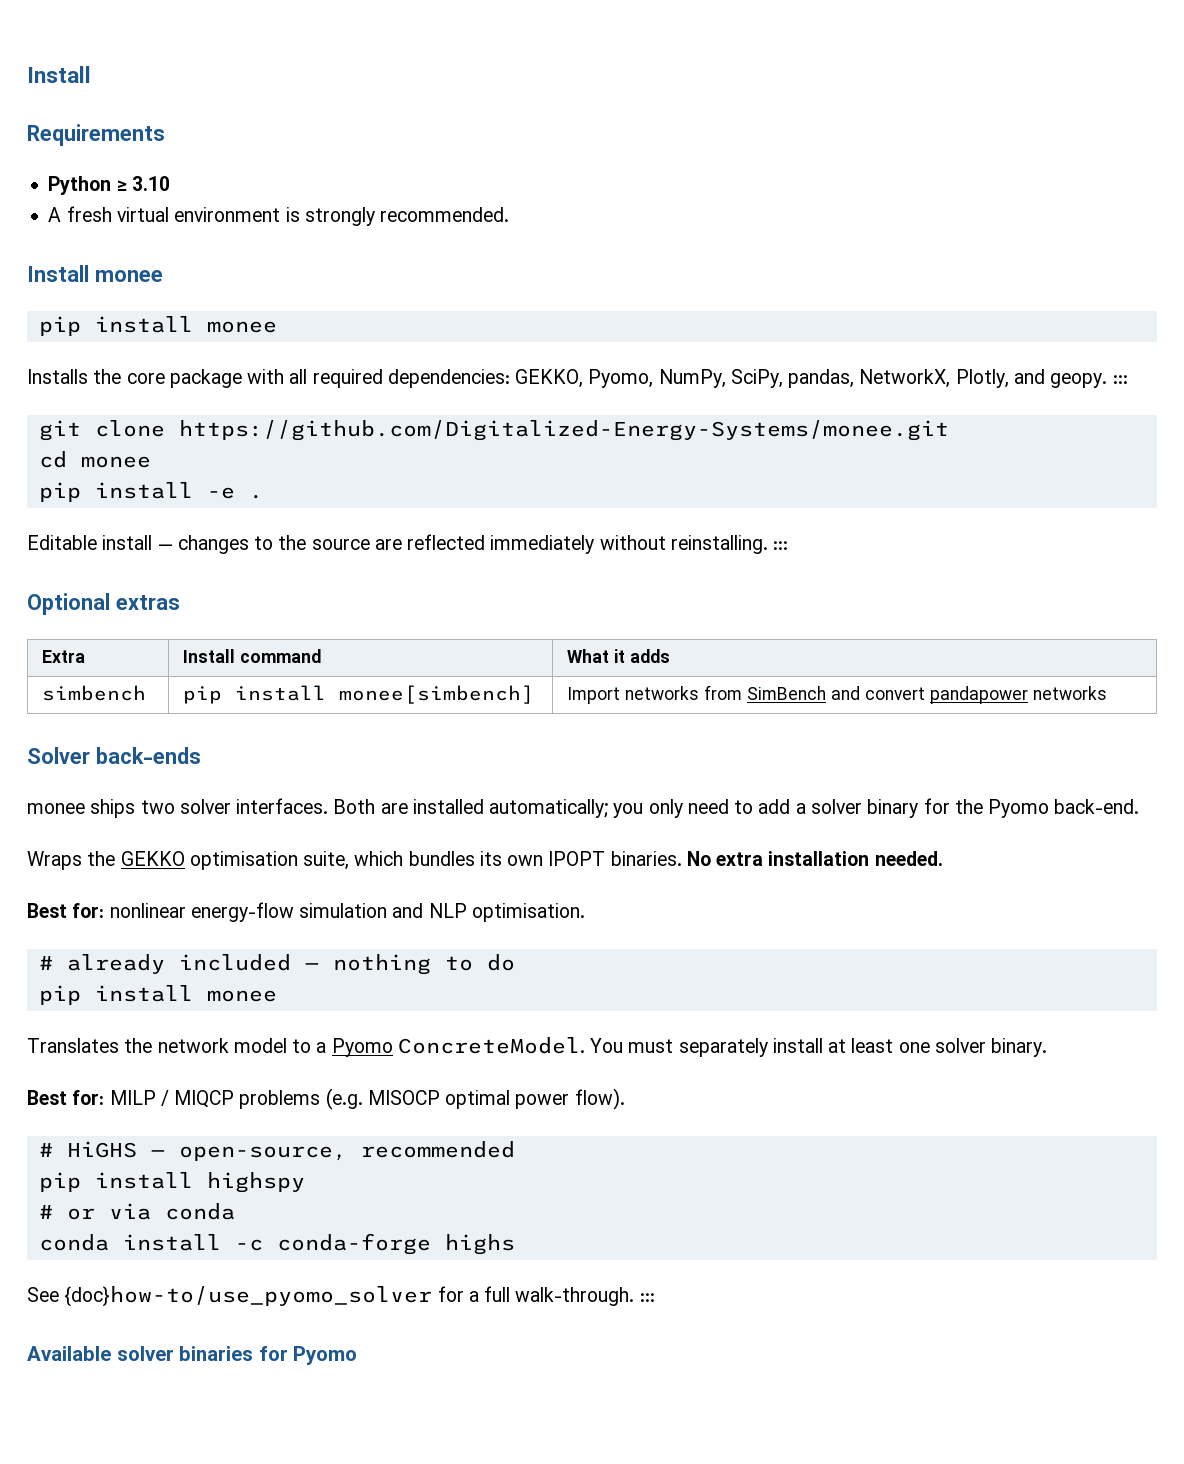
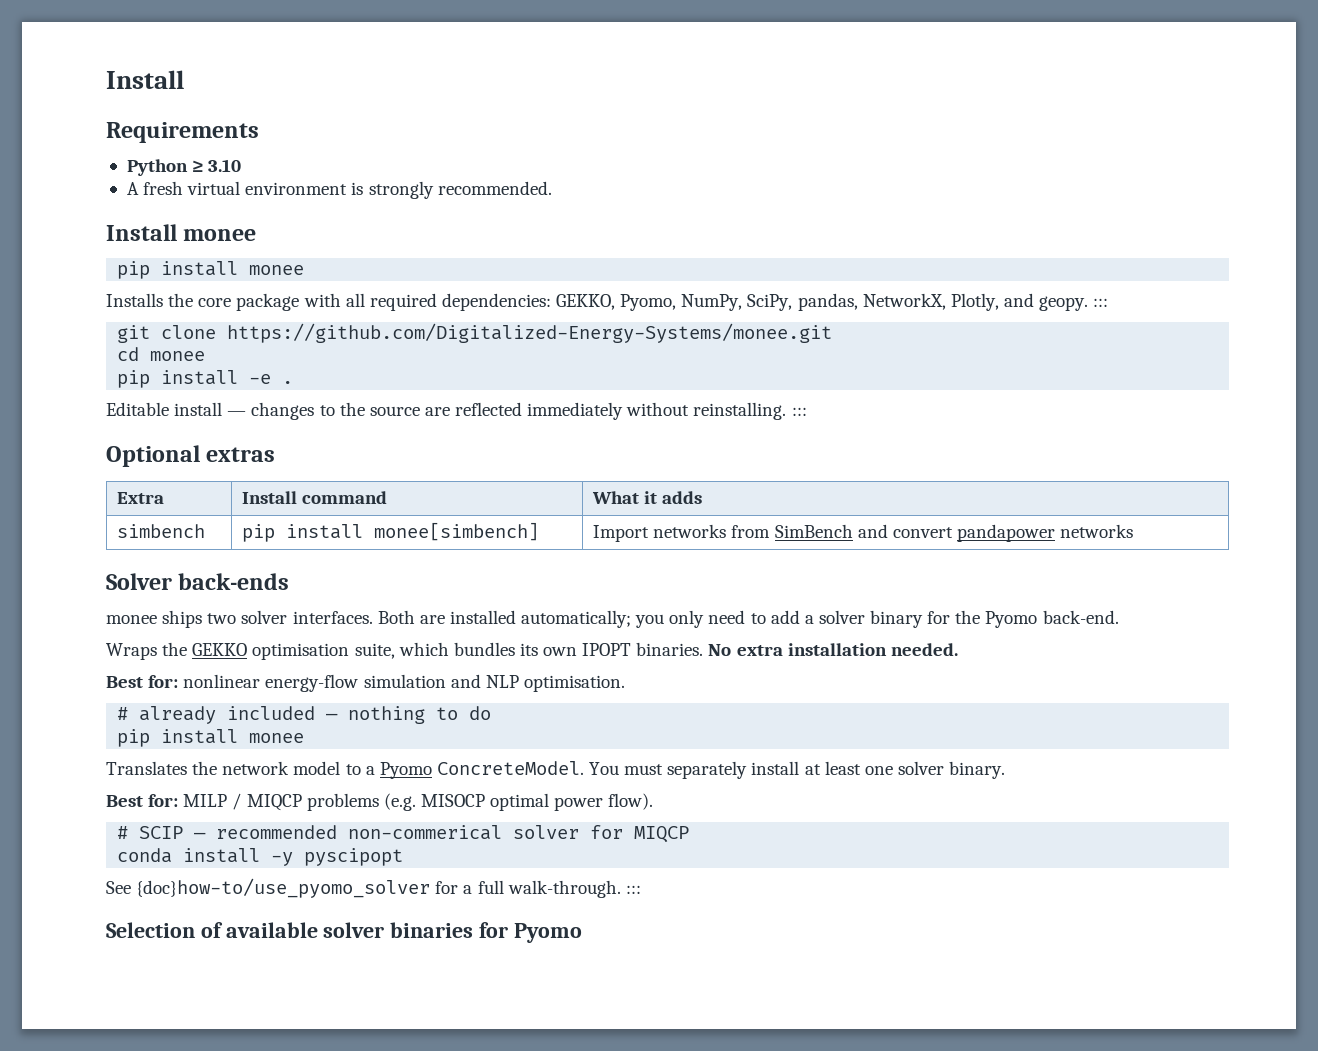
- # HiGHS — open-source, recommended
- pip install highspy
- # or via conda
+ # SCIP — recommended non-commerical solver for MIQCP
- conda install -c conda-forge highs
+ conda install -y pyscipopt
- Available solver binaries for Pyomo
+ Selection of available solver binaries for Pyomo

